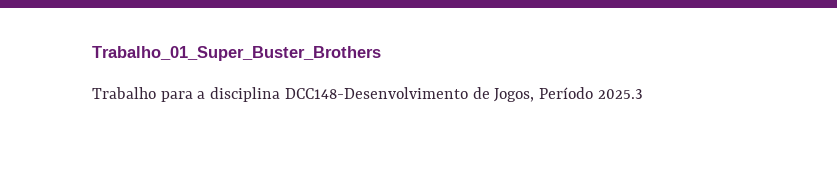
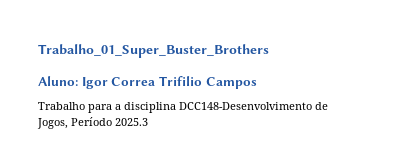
+ Aluno: Igor Correa Trifilio Campos

